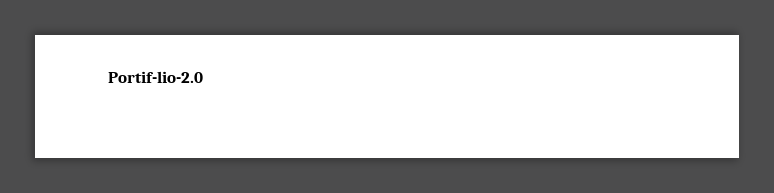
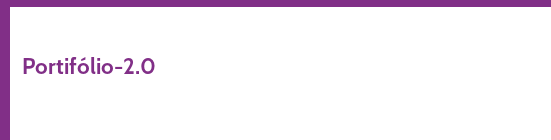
- Portif-lio-2.0
+ Portifólio-2.0

